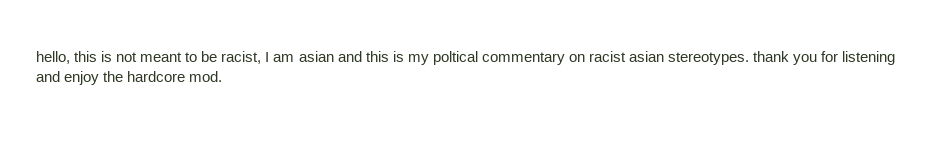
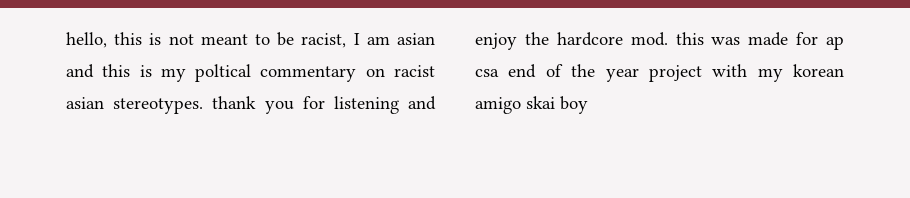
- hello, this is not meant to be racist, I am asian and this is my poltical commentary on racist asian stereotypes. thank you for listening and enjoy the hardcore mod.
+ hello, this is not meant to be racist, I am asian and this is my poltical commentary on racist asian stereotypes. thank you for listening and enjoy the hardcore mod. this was made for ap csa end of the year project with my korean amigo skai boy

